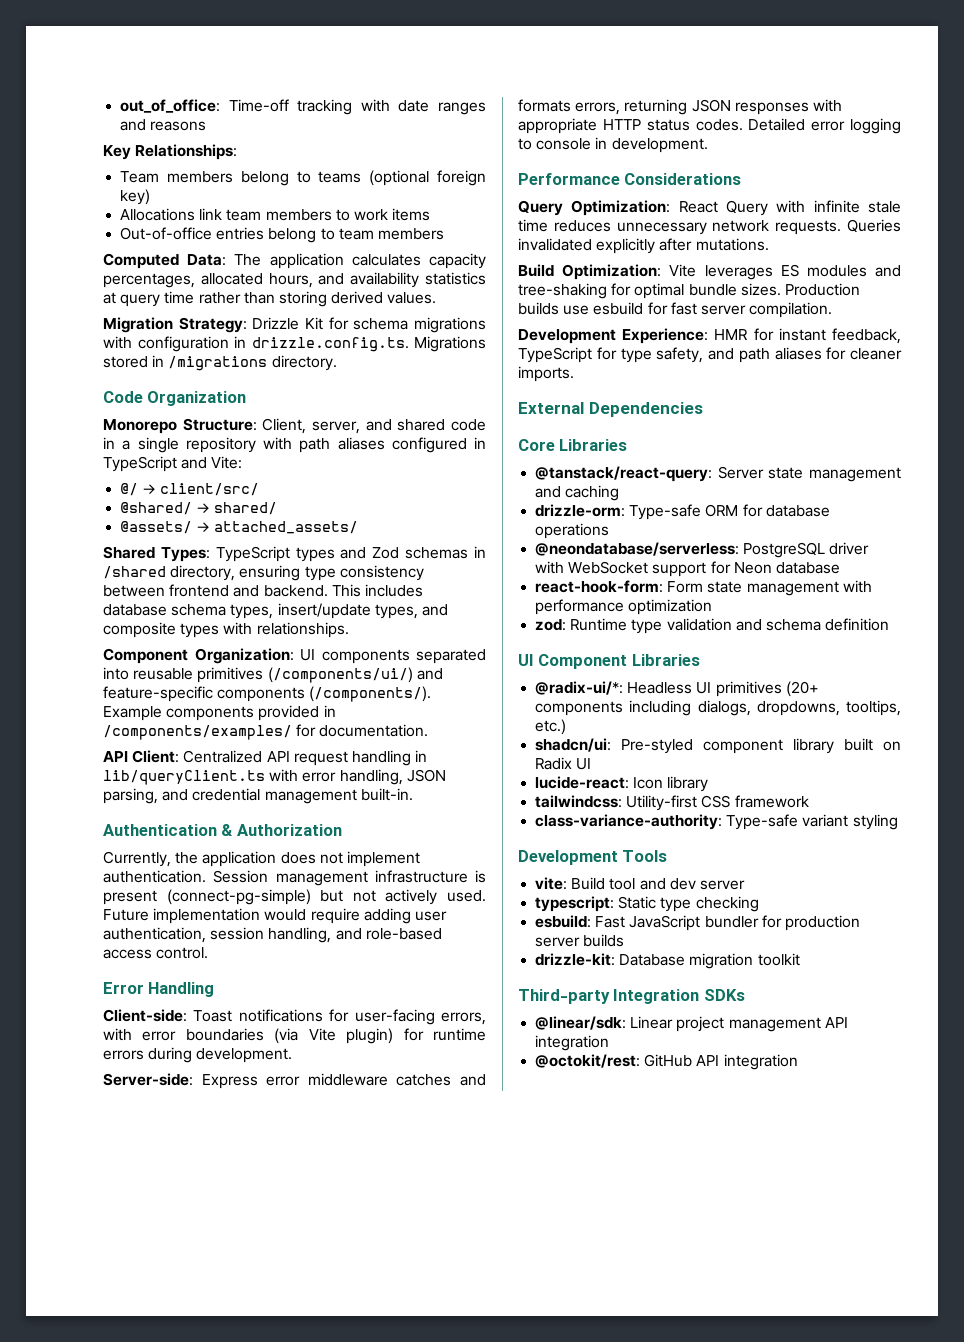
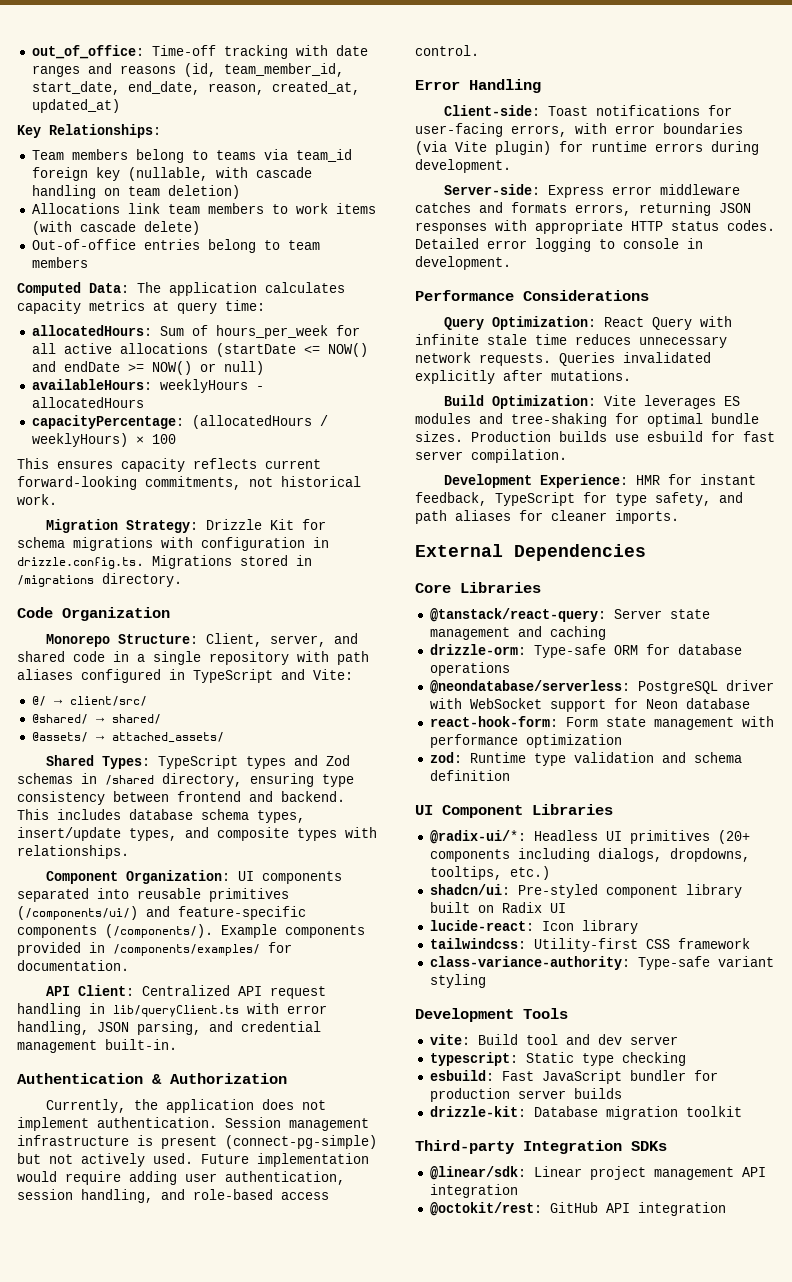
- out_of_office: Time-off tracking with date ranges and reasons
+ out_of_office: Time-off tracking with date ranges and reasons (id, team_member_id, start_date, end_date, reason, created_at, updated_at)
- Team members belong to teams (optional foreign key)
+ Team members belong to teams via team_id foreign key (nullable, with cascade handling on team deletion)
- Allocations link team members to work items
+ Allocations link team members to work items (with cascade delete)
- Computed Data: The application calculates capacity percentages, allocated hours, and availability statistics at query time rather than storing derived values.
+ Computed Data: The application calculates capacity metrics at query time:
+ allocatedHours: Sum of hours_per_week for all active allocations (startDate <= NOW() and endDate >= NOW() or null)
+ availableHours: weeklyHours - allocatedHours
+ capacityPercentage: (allocatedHours / weeklyHours) × 100
+ This ensures capacity reflects current forward-looking commitments, not historical work.

